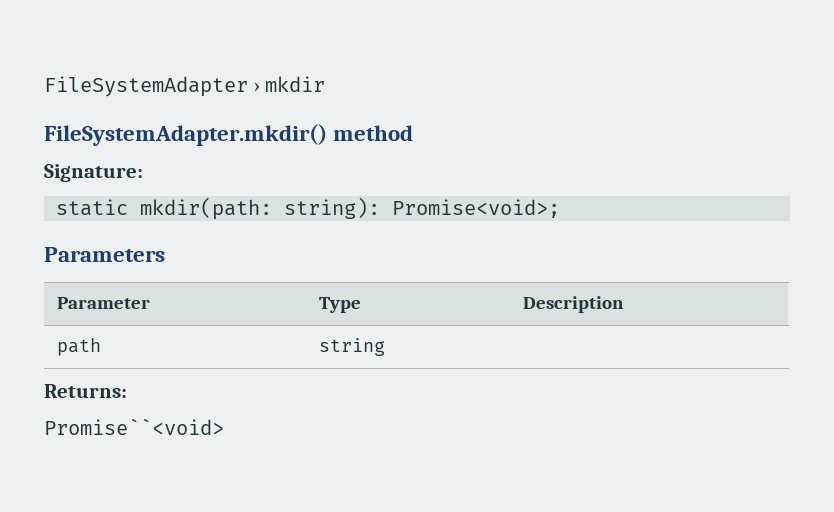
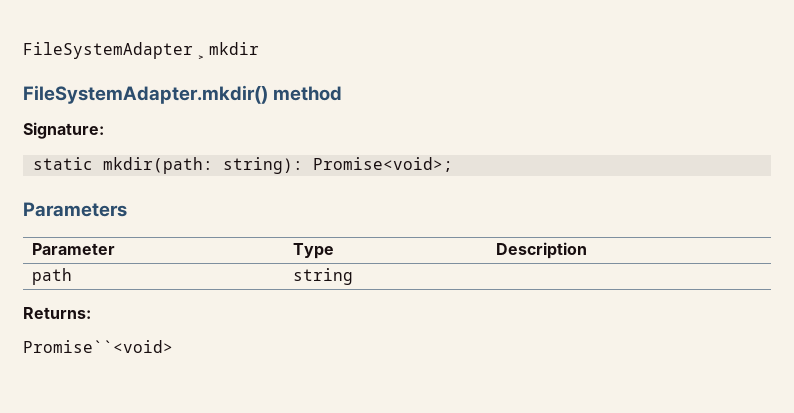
- FileSystemAdapter › mkdir
+ FileSystemAdapter ˲ mkdir

